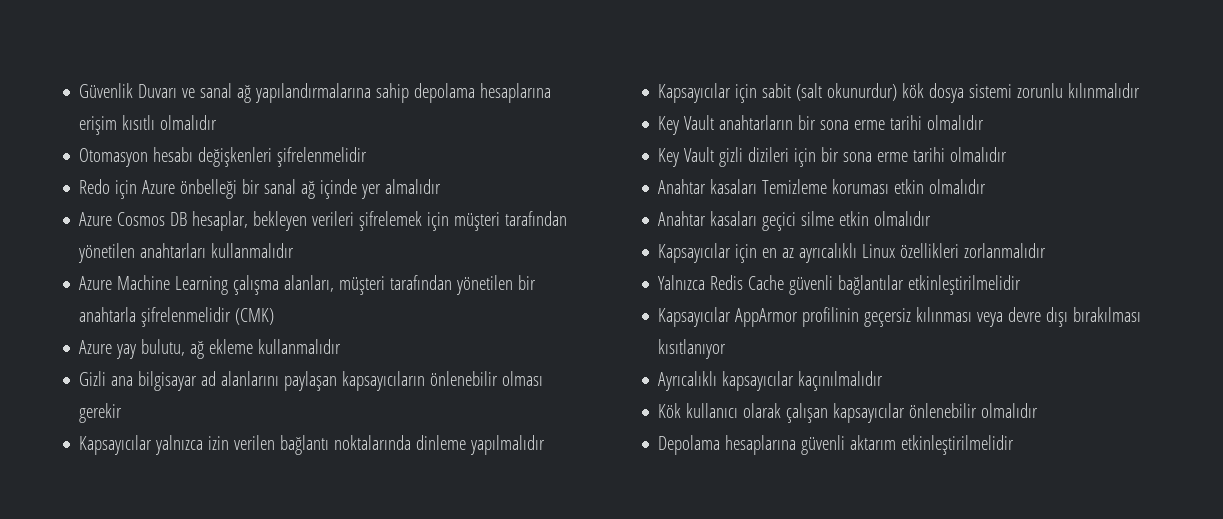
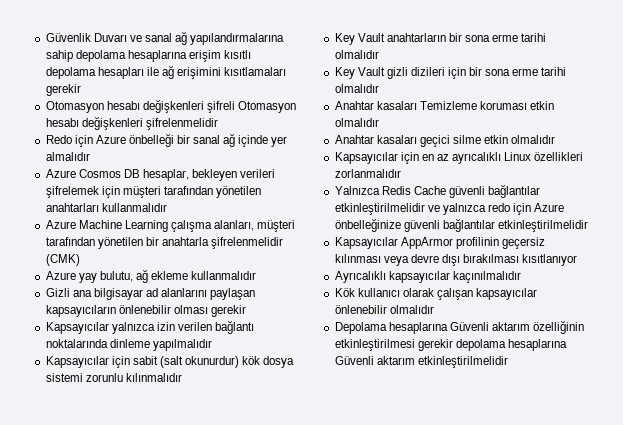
- Güvenlik Duvarı ve sanal ağ yapılandırmalarına sahip depolama hesaplarına erişim kısıtlı olmalıdır
- Otomasyon hesabı değişkenleri şifrelenmelidir
+ Güvenlik Duvarı ve sanal ağ yapılandırmalarına sahip depolama hesaplarına erişim kısıtlı depolama hesapları ile ağ erişimini kısıtlamaları gerekir
+ Otomasyon hesabı değişkenleri şifreli Otomasyon hesabı değişkenleri şifrelenmelidir
- Yalnızca Redis Cache güvenli bağlantılar etkinleştirilmelidir
+ Yalnızca Redis Cache güvenli bağlantılar etkinleştirilmelidir ve yalnızca redo için Azure önbelleğinize güvenli bağlantılar etkinleştirilmelidir
- Depolama hesaplarına güvenli aktarım etkinleştirilmelidir
+ Depolama hesaplarına Güvenli aktarım özelliğinin etkinleştirilmesi gerekir depolama hesaplarına Güvenli aktarım etkinleştirilmelidir

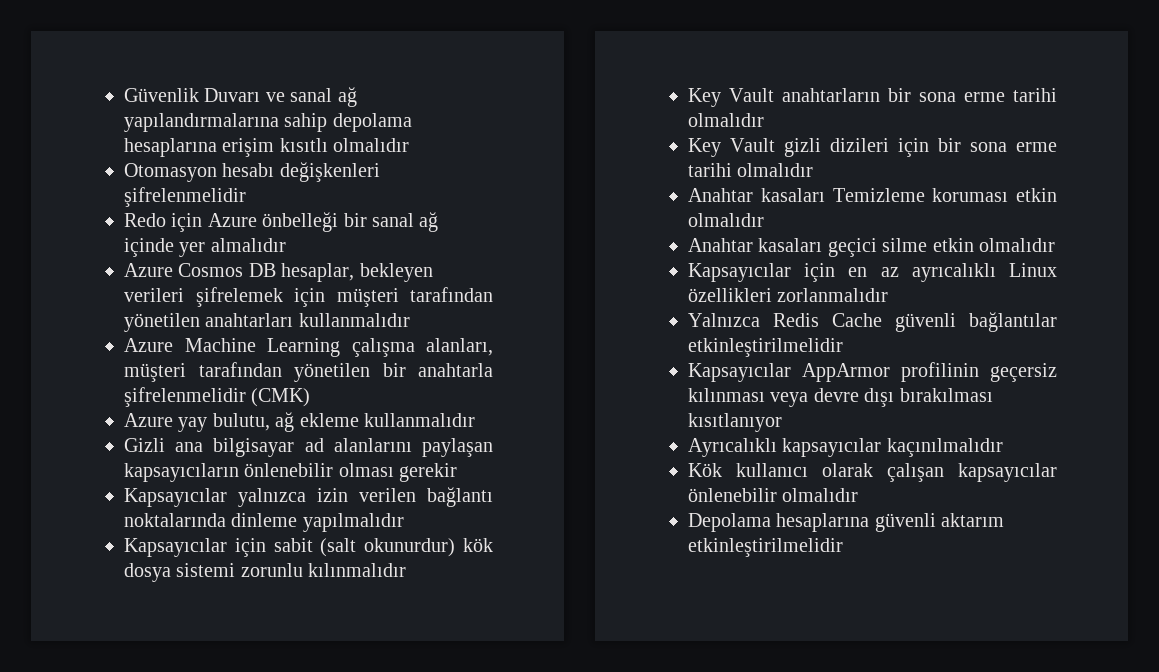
- Güvenlik Duvarı ve sanal ağ yapılandırmalarına sahip depolama hesaplarına erişim kısıtlı depolama hesapları ile ağ erişimini kısıtlamaları gerekir
- Otomasyon hesabı değişkenleri şifreli Otomasyon hesabı değişkenleri şifrelenmelidir
+ Güvenlik Duvarı ve sanal ağ yapılandırmalarına sahip depolama hesaplarına erişim kısıtlı olmalıdır
+ Otomasyon hesabı değişkenleri şifrelenmelidir
- Yalnızca Redis Cache güvenli bağlantılar etkinleştirilmelidir ve yalnızca redo için Azure önbelleğinize güvenli bağlantılar etkinleştirilmelidir
+ Yalnızca Redis Cache güvenli bağlantılar etkinleştirilmelidir
- Depolama hesaplarına Güvenli aktarım özelliğinin etkinleştirilmesi gerekir depolama hesaplarına Güvenli aktarım etkinleştirilmelidir
+ Depolama hesaplarına güvenli aktarım etkinleştirilmelidir

